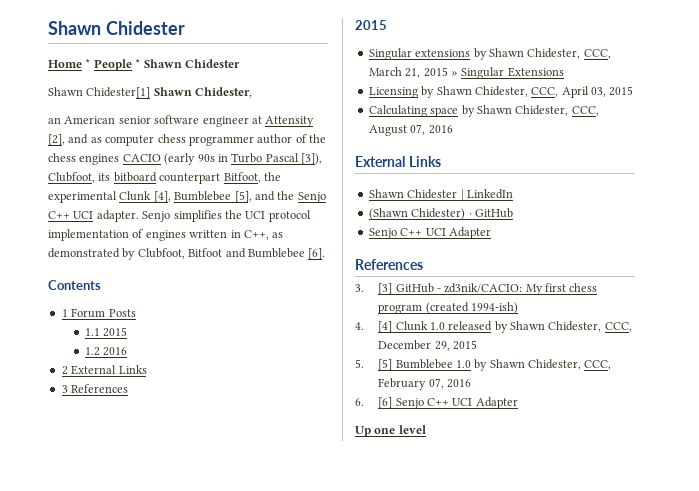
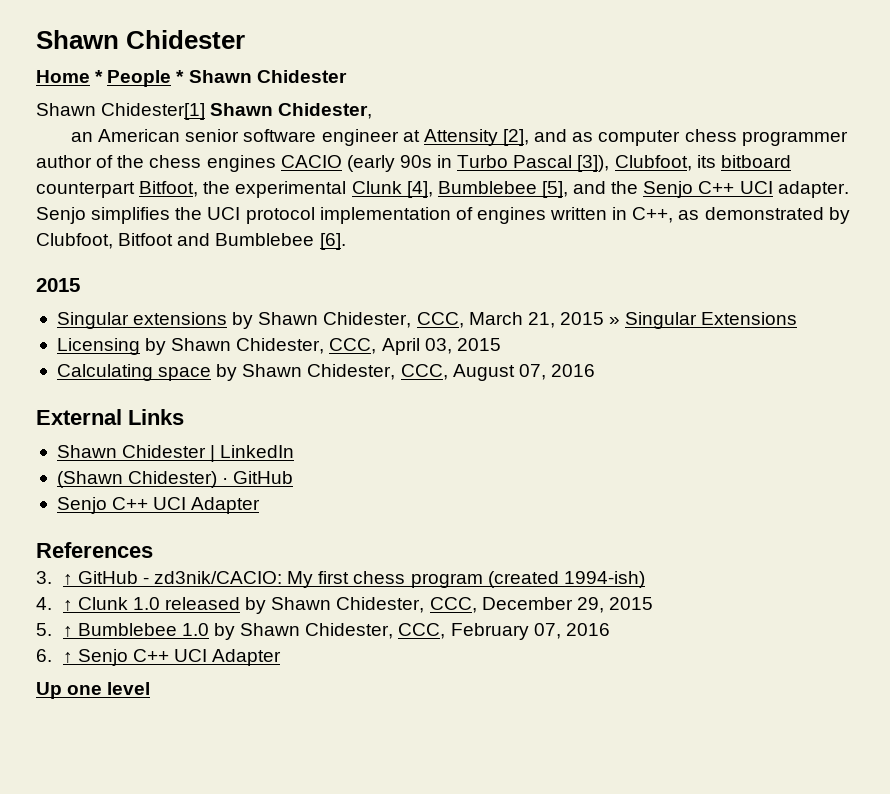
- Contents
- 1 Forum Posts
- 1.1 2015
- 1.2 2016
- 2 External Links
- 3 References
- 3. [3] GitHub - zd3nik/CACIO: My first chess program (created 1994-ish)
+ 3. ↑ GitHub - zd3nik/CACIO: My first chess program (created 1994-ish)
- 4. [4] Clunk 1.0 released by Shawn Chidester, CCC, December 29, 2015
+ 4. ↑ Clunk 1.0 released by Shawn Chidester, CCC, December 29, 2015
- 5. [5] Bumblebee 1.0 by Shawn Chidester, CCC, February 07, 2016
+ 5. ↑ Bumblebee 1.0 by Shawn Chidester, CCC, February 07, 2016
- 6. [6] Senjo C++ UCI Adapter
+ 6. ↑ Senjo C++ UCI Adapter

